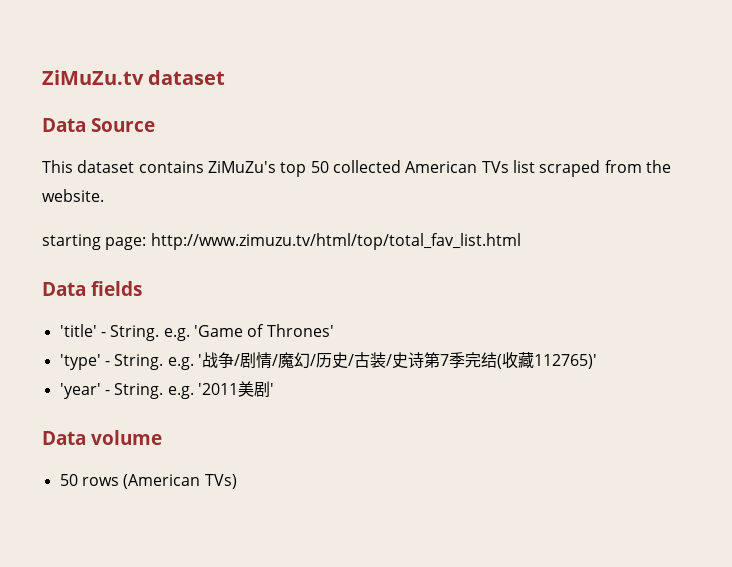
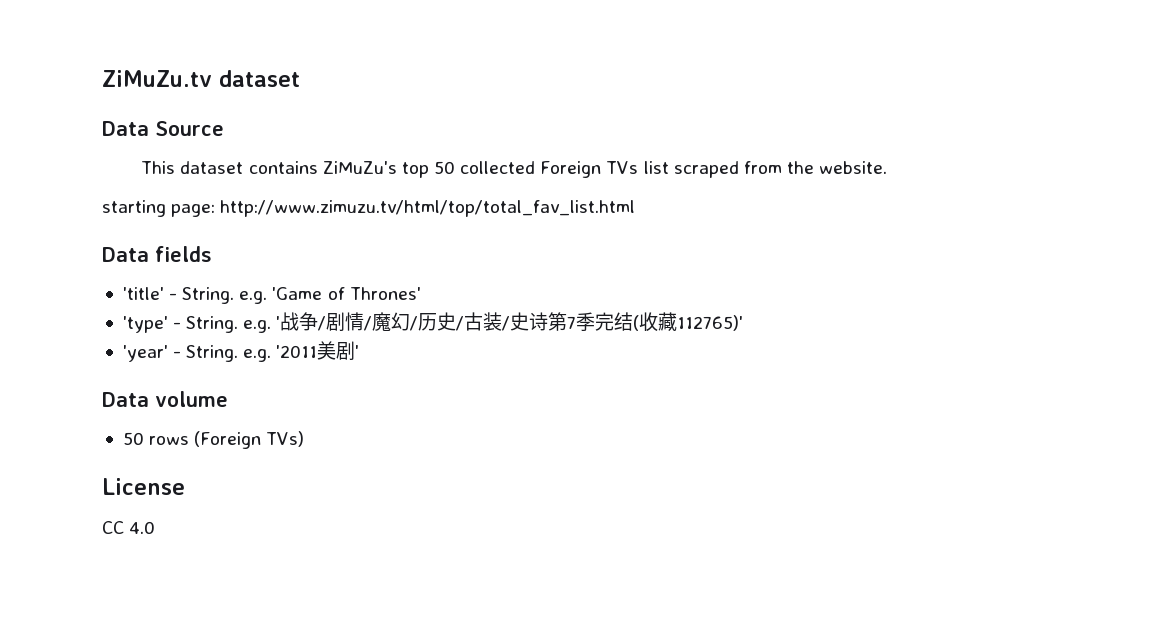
- This dataset contains ZiMuZu's top 50 collected American TVs list scraped from the website.
+ This dataset contains ZiMuZu's top 50 collected Foreign TVs list scraped from the website.
- 50 rows (American TVs)
+ 50 rows (Foreign TVs)
+ License
+ CC 4.0

